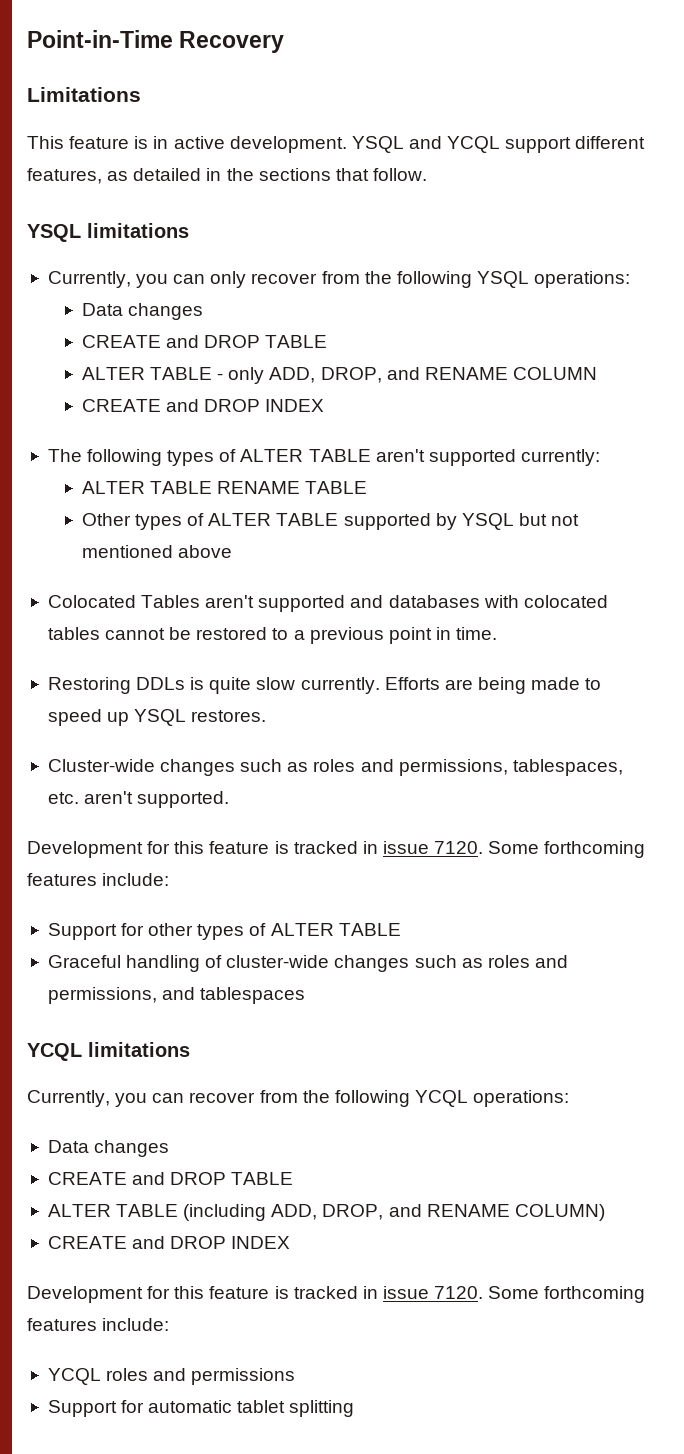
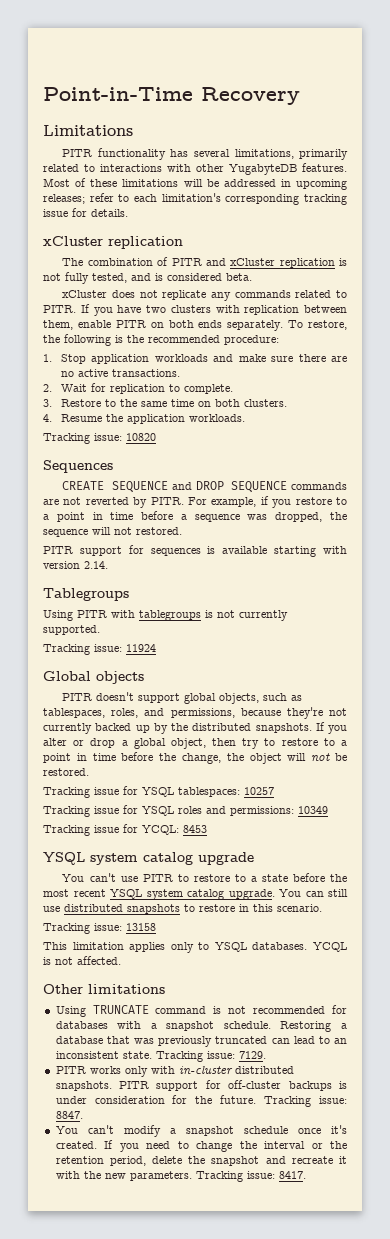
- This feature is in active development. YSQL and YCQL support different features, as detailed in the sections that follow.
- YSQL limitations
- Currently, you can only recover from the following YSQL operations:
- Data changes
- CREATE and DROP TABLE
- ALTER TABLE - only ADD, DROP, and RENAME COLUMN
- CREATE and DROP INDEX
- The following types of ALTER TABLE aren't supported currently:
- ALTER TABLE RENAME TABLE
- Other types of ALTER TABLE supported by YSQL but not mentioned above
- Colocated Tables aren't supported and databases with colocated tables cannot be restored to a previous point in time.
- Restoring DDLs is quite slow currently. Efforts are being made to speed up YSQL restores.
- Cluster-wide changes such as roles and permissions, tablespaces, etc. aren't supported.
- Development for this feature is tracked in issue 7120. Some forthcoming features include:
- Support for other types of ALTER TABLE
- Graceful handling of cluster-wide changes such as roles and permissions, and tablespaces
- YCQL limitations
- Currently, you can recover from the following YCQL operations:
- Data changes
- CREATE and DROP TABLE
- ALTER TABLE (including ADD, DROP, and RENAME COLUMN)
- CREATE and DROP INDEX
- Development for this feature is tracked in issue 7120. Some forthcoming features include:
- YCQL roles and permissions
- Support for automatic tablet splitting
+ PITR functionality has several limitations, primarily related to interactions with other YugabyteDB features. Most of these limitations will be addressed in upcoming releases; refer to each limitation's corresponding tracking issue for details.
+ xCluster replication
+ The combination of PITR and xCluster replication is not fully tested, and is considered beta.
+ xCluster does not replicate any commands related to PITR. If you have two clusters with replication between them, enable PITR on both ends separately. To restore, the following is the recommended procedure:
+ 1. Stop application workloads and make sure there are no active transactions.
+ 2. Wait for replication to complete.
+ 3. Restore to the same time on both clusters.
+ 4. Resume the application workloads.
+ Tracking issue: 10820
+ Sequences
+ CREATE SEQUENCE and DROP SEQUENCE commands are not reverted by PITR. For example, if you restore to a point in time before a sequence was dropped, the sequence will not restored.
+ PITR support for sequences is available starting with version 2.14.
+ Tablegroups
+ Using PITR with tablegroups is not currently supported.
+ Tracking issue: 11924
+ Global objects
+ PITR doesn't support global objects, such as tablespaces, roles, and permissions, because they're not currently backed up by the distributed snapshots. If you alter or drop a global object, then try to restore to a point in time before the change, the object will not be restored.
+ Tracking issue for YSQL tablespaces: 10257
+ Tracking issue for YSQL roles and permissions: 10349
+ Tracking issue for YCQL: 8453
+ YSQL system catalog upgrade
+ You can't use PITR to restore to a state before the most recent YSQL system catalog upgrade. You can still use distributed snapshots to restore in this scenario.
+ Tracking issue: 13158
+ This limitation applies only to YSQL databases. YCQL is not affected.
+ Other limitations
+ Using TRUNCATE command is not recommended for databases with a snapshot schedule. Restoring a database that was previously truncated can lead to an inconsistent state. Tracking issue: 7129.
+ PITR works only with in-cluster distributed snapshots. PITR support for off-cluster backups is under consideration for the future. Tracking issue: 8847.
+ You can't modify a snapshot schedule once it's created. If you need to change the interval or the retention period, delete the snapshot and recreate it with the new parameters. Tracking issue: 8417.

